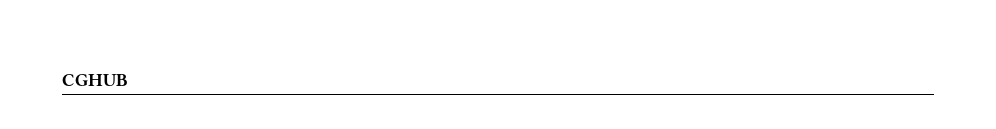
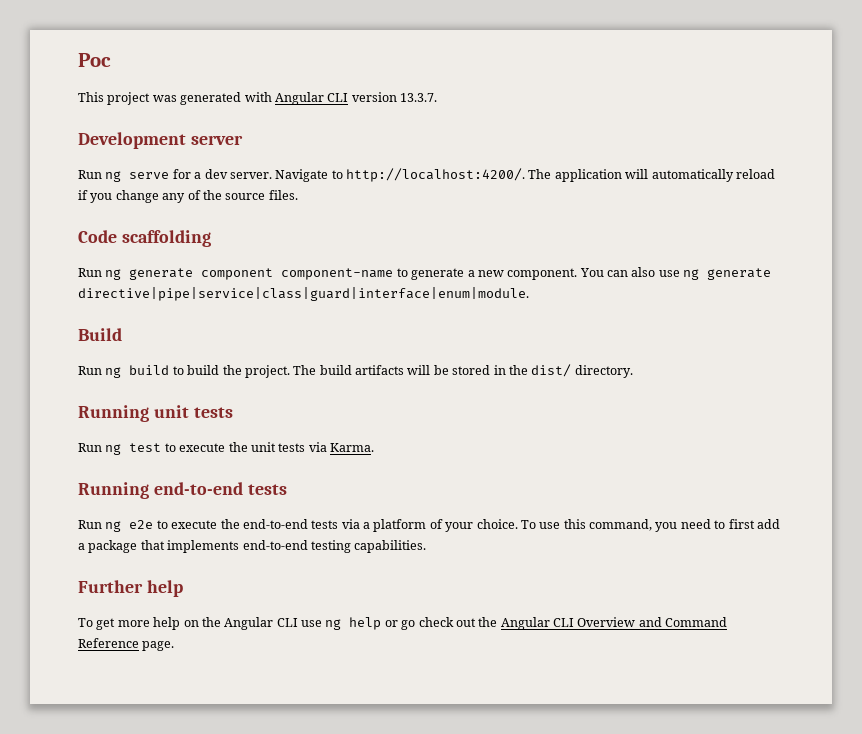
- CGHUB
+ Poc
+ This project was generated with Angular CLI version 13.3.7.
+ Development server
+ Run ng serve for a dev server. Navigate to http://localhost:4200/. The application will automatically reload if you change any of the source files.
+ Code scaffolding
+ Run ng generate component component-name to generate a new component. You can also use ng generate directive|pipe|service|class|guard|interface|enum|module.
+ Build
+ Run ng build to build the project. The build artifacts will be stored in the dist/ directory.
+ Running unit tests
+ Run ng test to execute the unit tests via Karma.
+ Running end-to-end tests
+ Run ng e2e to execute the end-to-end tests via a platform of your choice. To use this command, you need to first add a package that implements end-to-end testing capabilities.
+ Further help
+ To get more help on the Angular CLI use ng help or go check out the Angular CLI Overview and Command Reference page.

